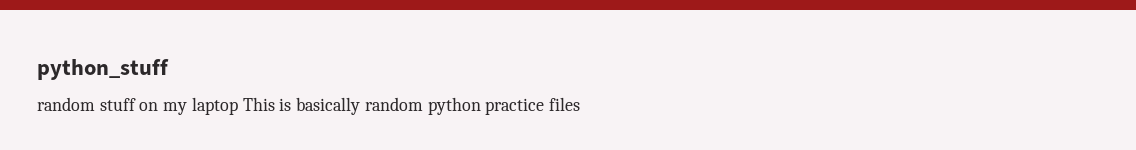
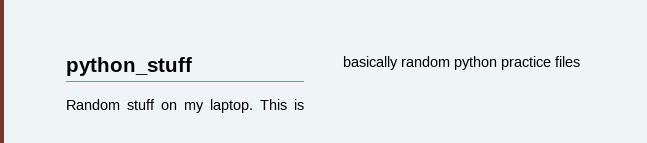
- random stuff on my laptop This is basically random python practice files
+ Random stuff on my laptop. This is basically random python practice files

